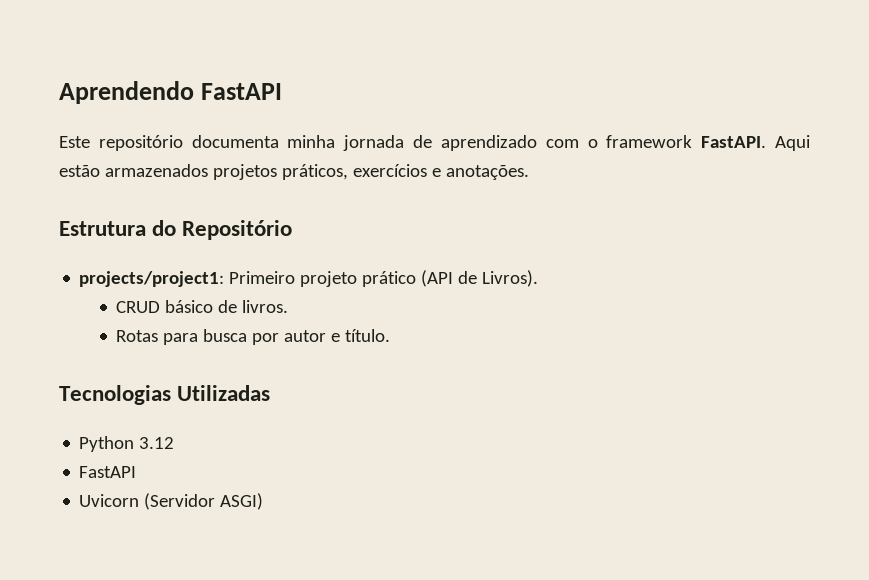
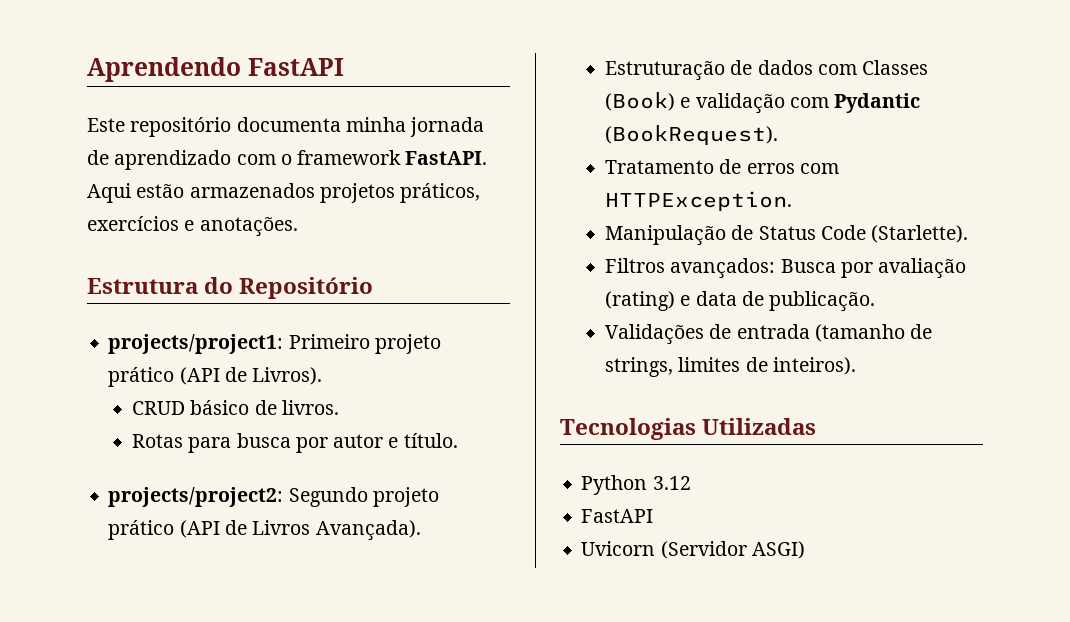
+ projects/project2: Segundo projeto prático (API de Livros Avançada).
+ Estruturação de dados com Classes (Book) e validação com Pydantic (BookRequest).
+ Tratamento de erros com HTTPException.
+ Manipulação de Status Code (Starlette).
+ Filtros avançados: Busca por avaliação (rating) e data de publicação.
+ Validações de entrada (tamanho de strings, limites de inteiros).

